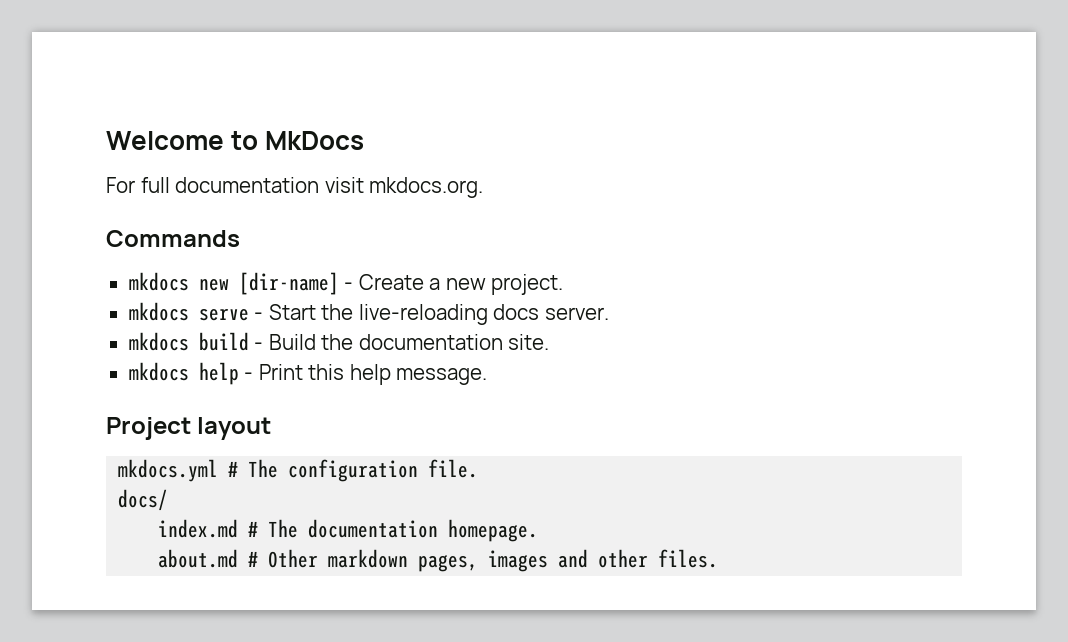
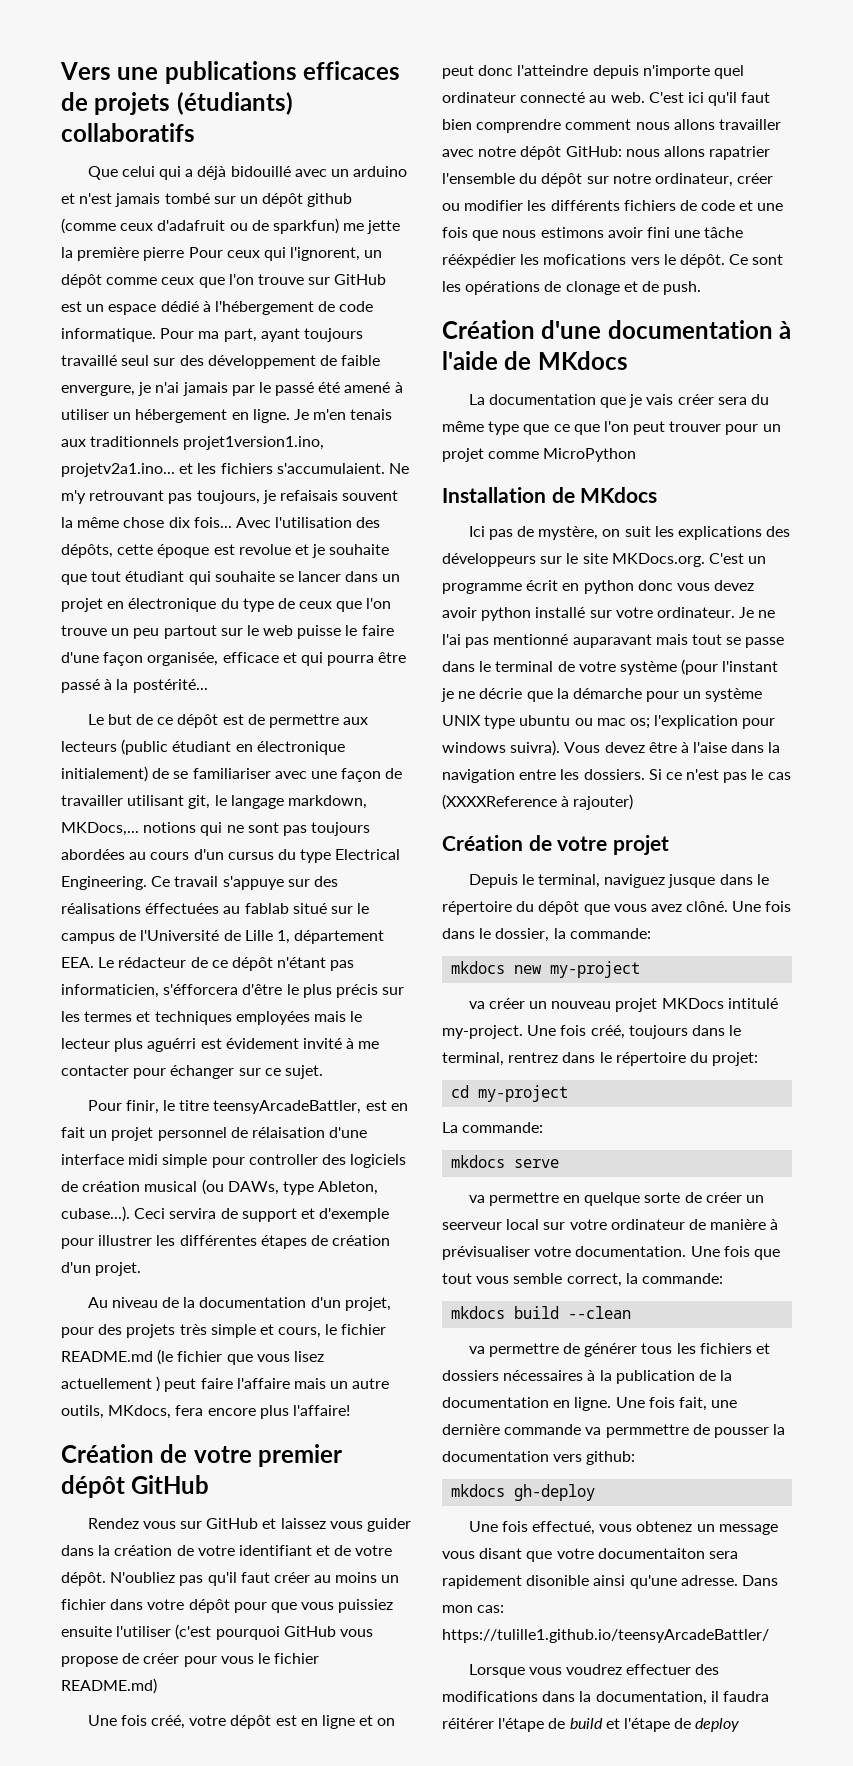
- Welcome to MkDocs
- For full documentation visit mkdocs.org.
- Commands
- mkdocs new [dir-name] - Create a new project.
- mkdocs serve - Start the live-reloading docs server.
- mkdocs build - Build the documentation site.
- mkdocs help - Print this help message.
- Project layout
- mkdocs.yml # The configuration file.
- docs/
- index.md # The documentation homepage.
- about.md # Other markdown pages, images and other files.
+ Vers une publications efficaces de projets (étudiants) collaboratifs
+ Que celui qui a déjà bidouillé avec un arduino et n'est jamais tombé sur un dépôt github (comme ceux d'adafruit ou de sparkfun) me jette la première pierre Pour ceux qui l'ignorent, un dépôt comme ceux que l'on trouve sur GitHub est un espace dédié à l'hébergement de code informatique. Pour ma part, ayant toujours travaillé seul sur des développement de faible envergure, je n'ai jamais par le passé été amené à utiliser un hébergement en ligne. Je m'en tenais aux traditionnels projet1version1.ino, projetv2a1.ino... et les fichiers s'accumulaient. Ne m'y retrouvant pas toujours, je refaisais souvent la même chose dix fois... Avec l'utilisation des dépôts, cette époque est revolue et je souhaite que tout étudiant qui souhaite se lancer dans un projet en électronique du type de ceux que l'on trouve un peu partout sur le web puisse le faire d'une façon organisée, efficace et qui pourra être passé à la postérité...
+ Le but de ce dépôt est de permettre aux lecteurs (public étudiant en électronique initialement) de se familiariser avec une façon de travailler utilisant git, le langage markdown, MKDocs,... notions qui ne sont pas toujours abordées au cours d'un cursus du type Electrical Engineering. Ce travail s'appuye sur des réalisations éffectuées au fablab situé sur le campus de l'Université de Lille 1, département EEA. Le rédacteur de ce dépôt n'étant pas informaticien, s'éfforcera d'être le plus précis sur les termes et techniques employées mais le lecteur plus aguérri est évidement invité à me contacter pour échanger sur ce sujet.
+ Pour finir, le titre teensyArcadeBattler, est en fait un projet personnel de rélaisation d'une interface midi simple pour controller des logiciels de création musical (ou DAWs, type Ableton, cubase...). Ceci servira de support et d'exemple pour illustrer les différentes étapes de création d'un projet.
+ Au niveau de la documentation d'un projet, pour des projets très simple et cours, le fichier README.md (le fichier que vous lisez actuellement ) peut faire l'affaire mais un autre outils, MKdocs, fera encore plus l'affaire!
+ Création de votre premier dépôt GitHub
+ Rendez vous sur GitHub et laissez vous guider dans la création de votre identifiant et de votre dépôt. N'oubliez pas qu'il faut créer au moins un fichier dans votre dépôt pour que vous puissiez ensuite l'utiliser (c'est pourquoi GitHub vous propose de créer pour vous le fichier README.md)
+ Une fois créé, votre dépôt est en ligne et on peut donc l'atteindre depuis n'importe quel ordinateur connecté au web. C'est ici qu'il faut bien comprendre comment nous allons travailler avec notre dépôt GitHub: nous allons rapatrier l'ensemble du dépôt sur notre ordinateur, créer ou modifier les différents fichiers de code et une fois que nous estimons avoir fini une tâche rééxpédier les mofications vers le dépôt. Ce sont les opérations de clonage et de push.
+ Création d'une documentation à l'aide de MKdocs
+ La documentation que je vais créer sera du même type que ce que l'on peut trouver pour un projet comme MicroPython
+ Installation de MKdocs
+ Ici pas de mystère, on suit les explications des développeurs sur le site MKDocs.org. C'est un programme écrit en python donc vous devez avoir python installé sur votre ordinateur. Je ne l'ai pas mentionné auparavant mais tout se passe dans le terminal de votre système (pour l'instant je ne décrie que la démarche pour un système UNIX type ubuntu ou mac os; l'explication pour windows suivra). Vous devez être à l'aise dans la navigation entre les dossiers. Si ce n'est pas le cas (XXXXReference à rajouter)
+ Création de votre projet
+ Depuis le terminal, naviguez jusque dans le répertoire du dépôt que vous avez clôné. Une fois dans le dossier, la commande:
+ mkdocs new my-project
+ va créer un nouveau projet MKDocs intitulé my-project. Une fois créé, toujours dans le terminal, rentrez dans le répertoire du projet:
+ cd my-project
+ La commande:
+ mkdocs serve
+ va permettre en quelque sorte de créer un seerveur local sur votre ordinateur de manière à prévisualiser votre documentation. Une fois que tout vous semble correct, la commande:
+ mkdocs build --clean
+ va permettre de générer tous les fichiers et dossiers nécessaires à la publication de la documentation en ligne. Une fois fait, une dernière commande va permmettre de pousser la documentation vers github:
+ mkdocs gh-deploy
+ Une fois effectué, vous obtenez un message vous disant que votre documentaiton sera rapidement disonible ainsi qu'une adresse. Dans mon cas: https://tulille1.github.io/teensyArcadeBattler/
+ Lorsque vous voudrez effectuer des modifications dans la documentation, il faudra réitérer l'étape de build et l'étape de deploy

